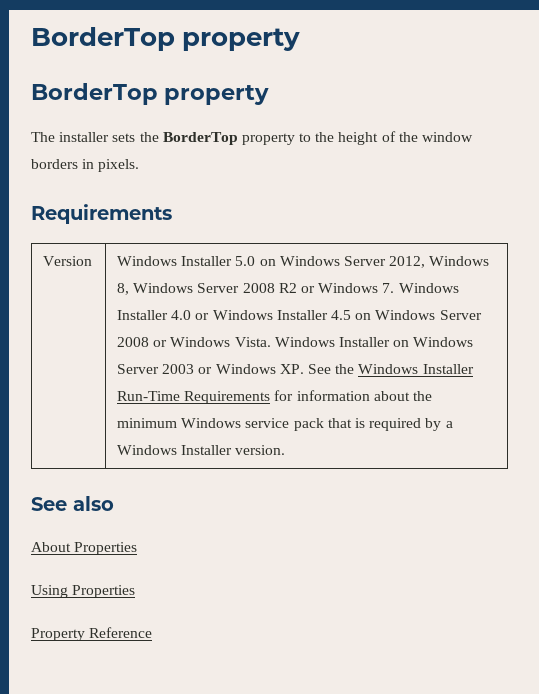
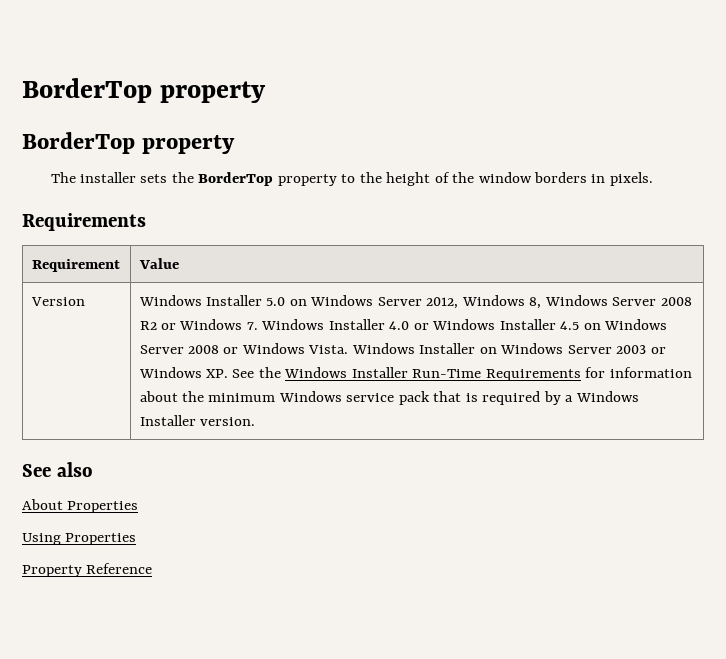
+ Requirement | Value

